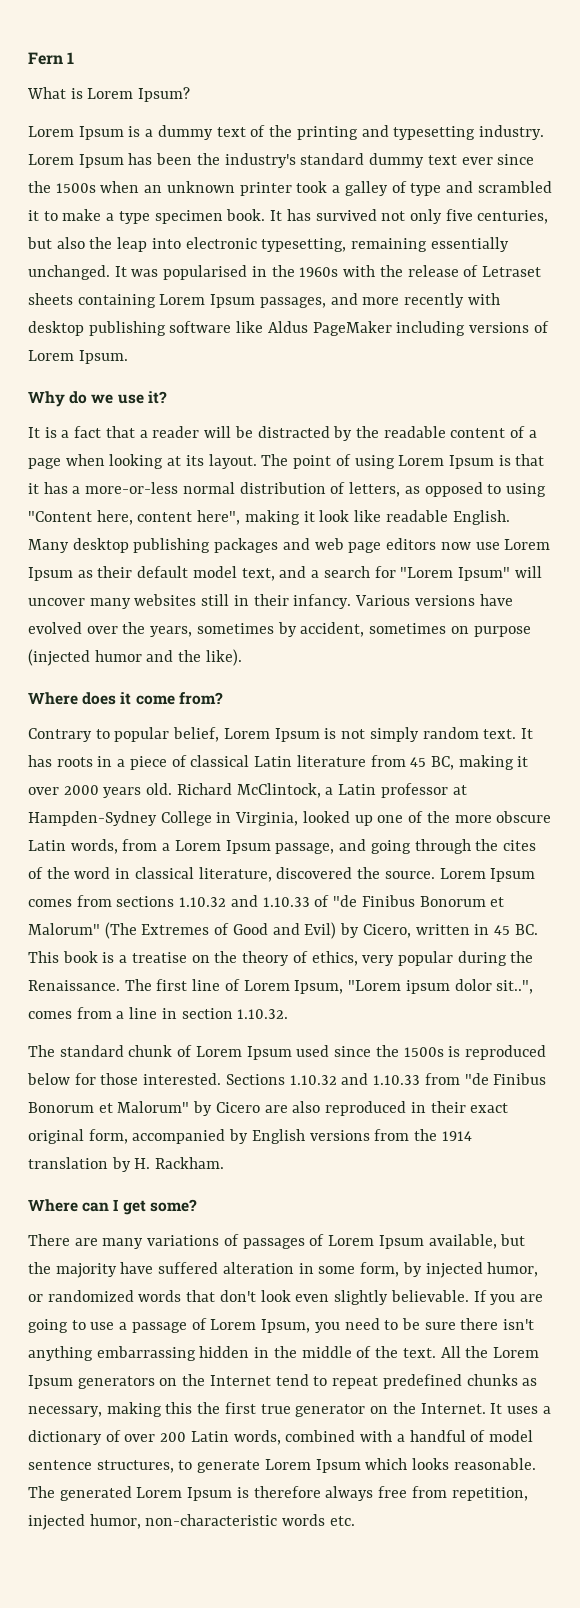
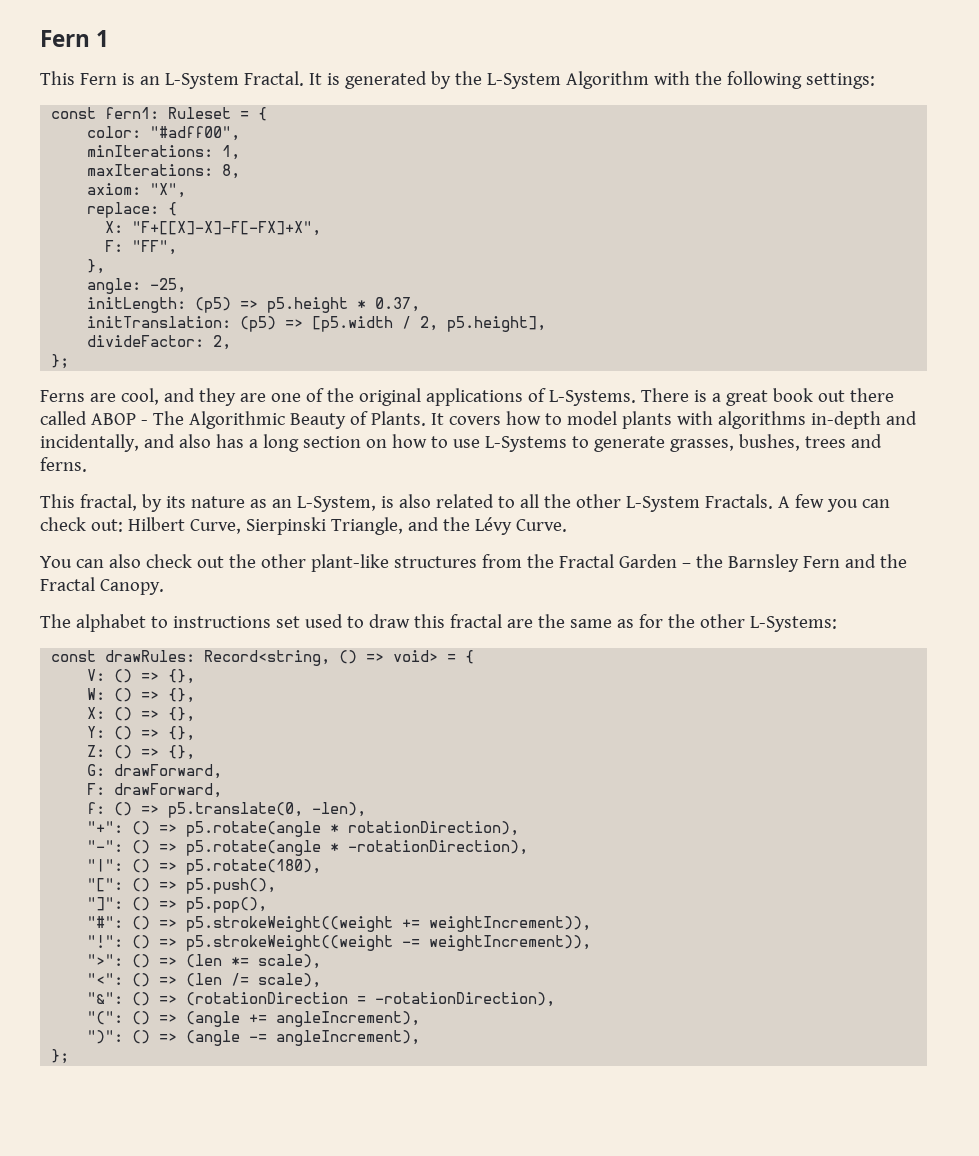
- What is Lorem Ipsum?
- Lorem Ipsum is a dummy text of the printing and typesetting industry. Lorem Ipsum has been the industry's standard dummy text ever since the 1500s when an unknown printer took a galley of type and scrambled it to make a type specimen book. It has survived not only five centuries, but also the leap into electronic typesetting, remaining essentially unchanged. It was popularised in the 1960s with the release of Letraset sheets containing Lorem Ipsum passages, and more recently with desktop publishing software like Aldus PageMaker including versions of Lorem Ipsum.
- Why do we use it?
- It is a fact that a reader will be distracted by the readable content of a page when looking at its layout. The point of using Lorem Ipsum is that it has a more-or-less normal distribution of letters, as opposed to using "Content here, content here", making it look like readable English. Many desktop publishing packages and web page editors now use Lorem Ipsum as their default model text, and a search for "Lorem Ipsum" will uncover many websites still in their infancy. Various versions have evolved over the years, sometimes by accident, sometimes on purpose (injected humor and the like).
- Where does it come from?
- Contrary to popular belief, Lorem Ipsum is not simply random text. It has roots in a piece of classical Latin literature from 45 BC, making it over 2000 years old. Richard McClintock, a Latin professor at Hampden-Sydney College in Virginia, looked up one of the more obscure Latin words, from a Lorem Ipsum passage, and going through the cites of the word in classical literature, discovered the source. Lorem Ipsum comes from sections 1.10.32 and 1.10.33 of "de Finibus Bonorum et Malorum" (The Extremes of Good and Evil) by Cicero, written in 45 BC. This book is a treatise on the theory of ethics, very popular during the Renaissance. The first line of Lorem Ipsum, "Lorem ipsum dolor sit..", comes from a line in section 1.10.32.
- The standard chunk of Lorem Ipsum used since the 1500s is reproduced below for those interested. Sections 1.10.32 and 1.10.33 from "de Finibus Bonorum et Malorum" by Cicero are also reproduced in their exact original form, accompanied by English versions from the 1914 translation by H. Rackham.
- Where can I get some?
- There are many variations of passages of Lorem Ipsum available, but the majority have suffered alteration in some form, by injected humor, or randomized words that don't look even slightly believable. If you are going to use a passage of Lorem Ipsum, you need to be sure there isn't anything embarrassing hidden in the middle of the text. All the Lorem Ipsum generators on the Internet tend to repeat predefined chunks as necessary, making this the first true generator on the Internet. It uses a dictionary of over 200 Latin words, combined with a handful of model sentence structures, to generate Lorem Ipsum which looks reasonable. The generated Lorem Ipsum is therefore always free from repetition, injected humor, non-characteristic words etc.
+ This Fern is an L-System Fractal. It is generated by the L-System Algorithm with the following settings:
+ const fern1: Ruleset = {
+ color: "#adff00",
+ minIterations: 1,
+ maxIterations: 8,
+ axiom: "X",
+ replace: {
+ X: "F+[[X]-X]-F[-FX]+X",
+ F: "FF",
+ },
+ angle: -25,
+ initLength: (p5) => p5.height * 0.37,
+ initTranslation: (p5) => [p5.width / 2, p5.height],
+ divideFactor: 2,
+ };
+ Ferns are cool, and they are one of the original applications of L-Systems. There is a great book out there called ABOP - The Algorithmic Beauty of Plants. It covers how to model plants with algorithms in-depth and incidentally, and also has a long section on how to use L-Systems to generate grasses, bushes, trees and ferns.
+ This fractal, by its nature as an L-System, is also related to all the other L-System Fractals. A few you can check out: Hilbert Curve, Sierpinski Triangle, and the Lévy Curve.
+ You can also check out the other plant-like structures from the Fractal Garden – the Barnsley Fern and the Fractal Canopy.
+ The alphabet to instructions set used to draw this fractal are the same as for the other L-Systems:
+ const drawRules: Record<string, () => void> = {
+ V: () => {},
+ W: () => {},
+ X: () => {},
+ Y: () => {},
+ Z: () => {},
+ G: drawForward,
+ F: drawForward,
+ f: () => p5.translate(0, -len),
+ "+": () => p5.rotate(angle * rotationDirection),
+ "-": () => p5.rotate(angle * -rotationDirection),
+ "|": () => p5.rotate(180),
+ "[": () => p5.push(),
+ "]": () => p5.pop(),
+ "#": () => p5.strokeWeight((weight += weightIncrement)),
+ "!": () => p5.strokeWeight((weight -= weightIncrement)),
+ ">": () => (len *= scale),
+ "<": () => (len /= scale),
+ "&": () => (rotationDirection = -rotationDirection),
+ "(": () => (angle += angleIncrement),
+ ")": () => (angle -= angleIncrement),
+ };

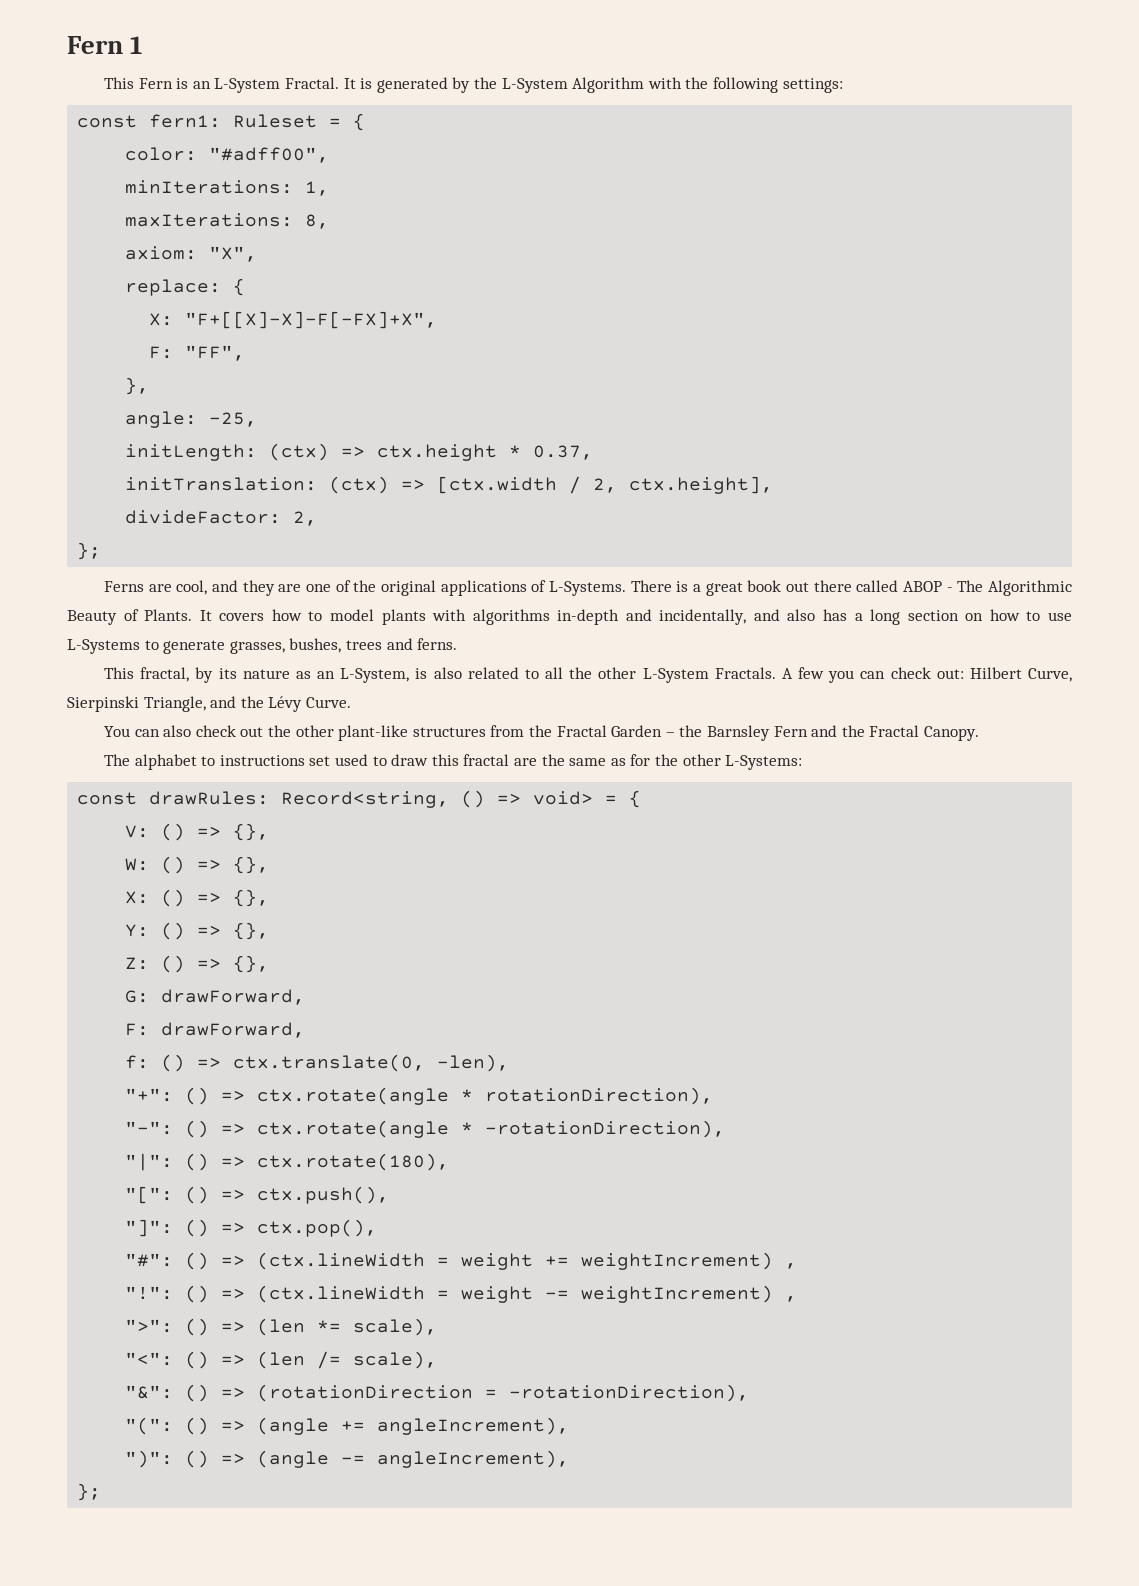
- initLength: (p5) => p5.height * 0.37,
+ initLength: (ctx) => ctx.height * 0.37,
- initTranslation: (p5) => [p5.width / 2, p5.height],
+ initTranslation: (ctx) => [ctx.width / 2, ctx.height],
- f: () => p5.translate(0, -len),
+ f: () => ctx.translate(0, -len),
- "+": () => p5.rotate(angle * rotationDirection),
+ "+": () => ctx.rotate(angle * rotationDirection),
- "-": () => p5.rotate(angle * -rotationDirection),
+ "-": () => ctx.rotate(angle * -rotationDirection),
- "|": () => p5.rotate(180),
+ "|": () => ctx.rotate(180),
- "[": () => p5.push(),
+ "[": () => ctx.push(),
- "]": () => p5.pop(),
+ "]": () => ctx.pop(),
- "#": () => p5.strokeWeight((weight += weightIncrement)),
- "!": () => p5.strokeWeight((weight -= weightIncrement)),
+ "#": () => (ctx.lineWidth = weight += weightIncrement) ,
+ "!": () => (ctx.lineWidth = weight -= weightIncrement) ,

